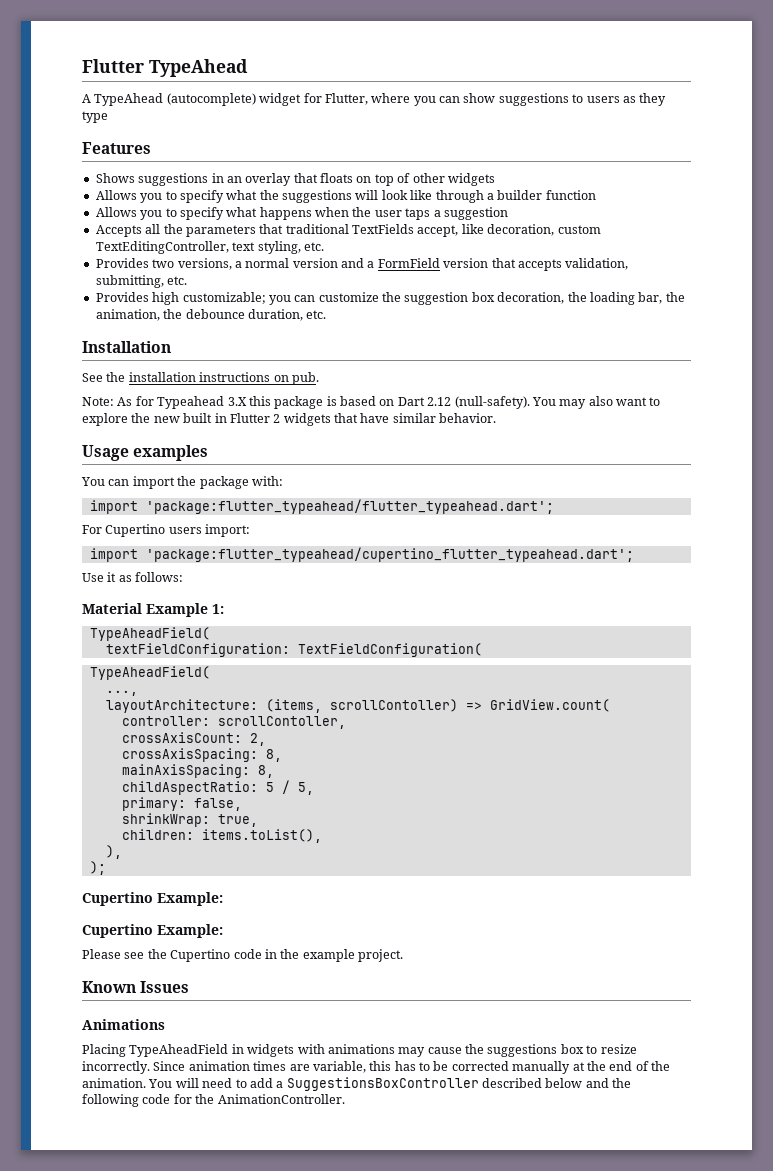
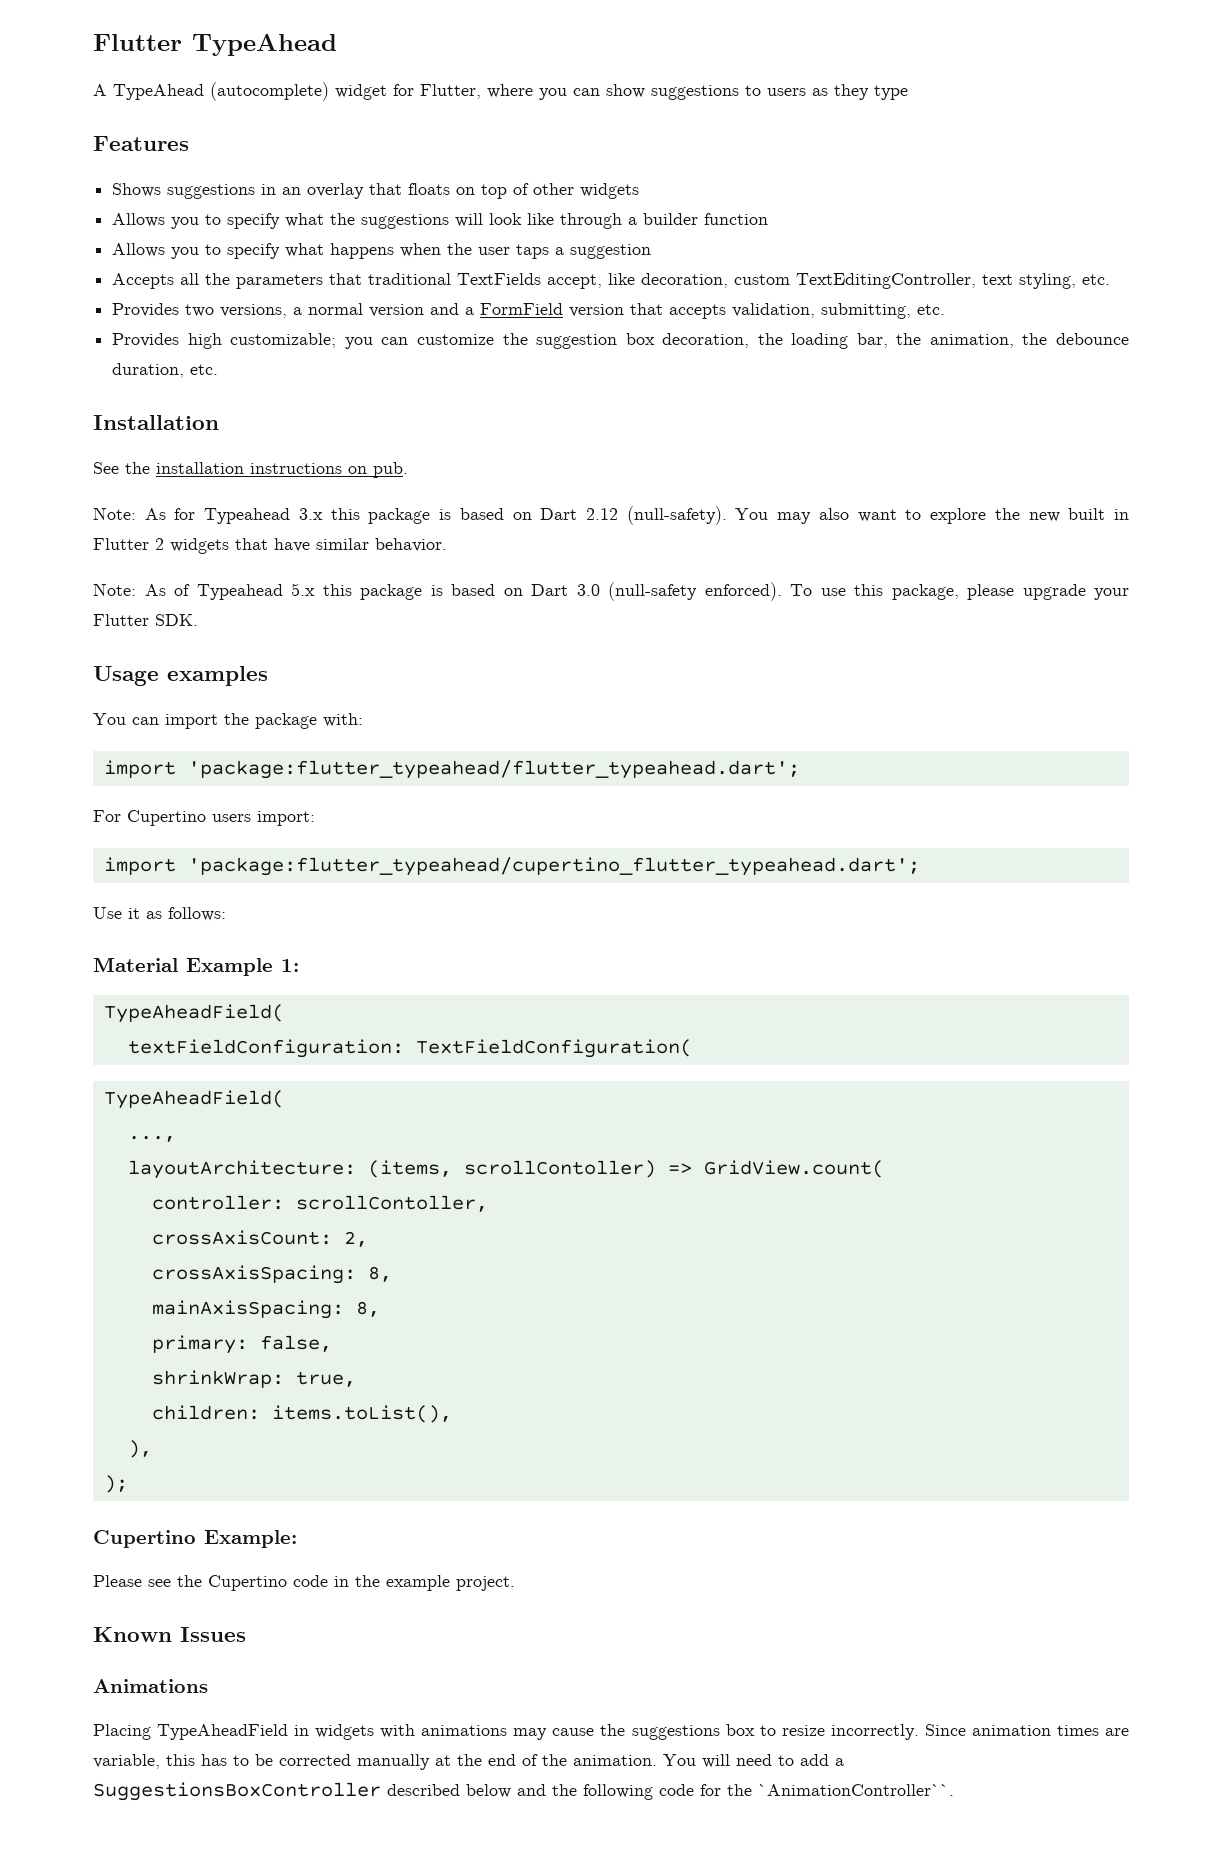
- Note: As for Typeahead 3.X this package is based on Dart 2.12 (null-safety).
+ Note: As for Typeahead 3.x this package is based on Dart 2.12 (null-safety).
+ Note: As of Typeahead 5.x this package is based on Dart 3.0 (null-safety enforced). To use this package, please upgrade your Flutter SDK.
- childAspectRatio: 5 / 5,
  );
- Cupertino Example:
- You will need to add a SuggestionsBoxController described below and the following code for the AnimationController.
+ You will need to add a SuggestionsBoxController described below and the following code for the `AnimationController``.

